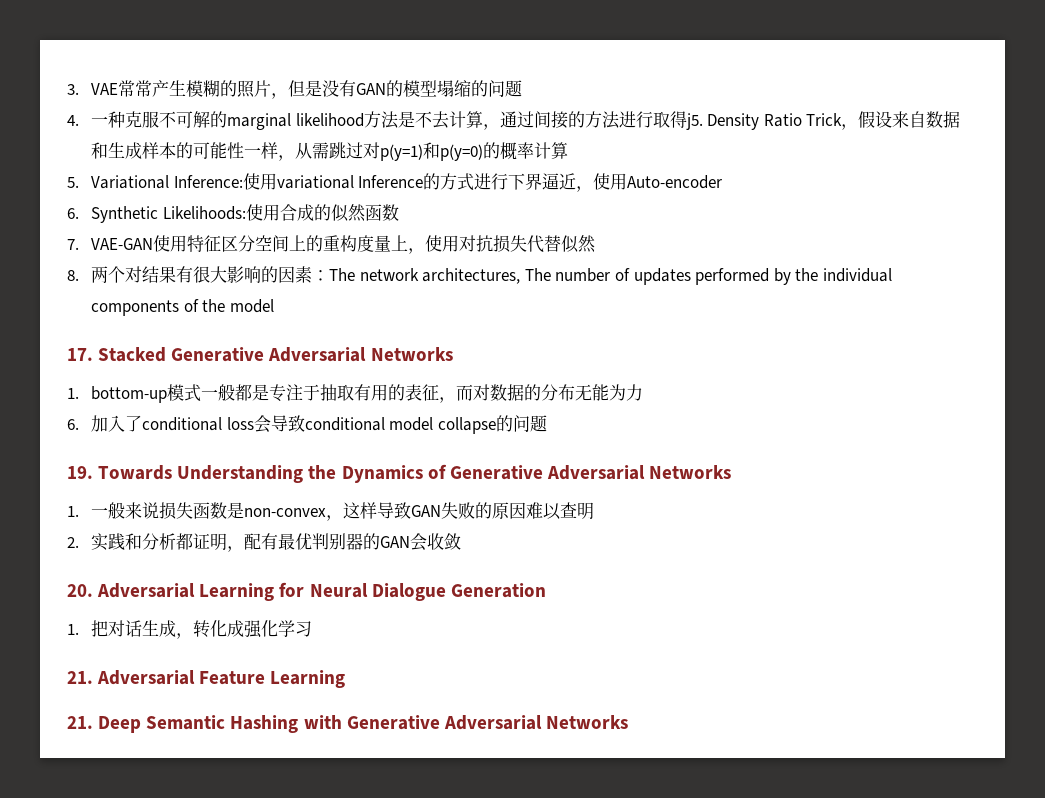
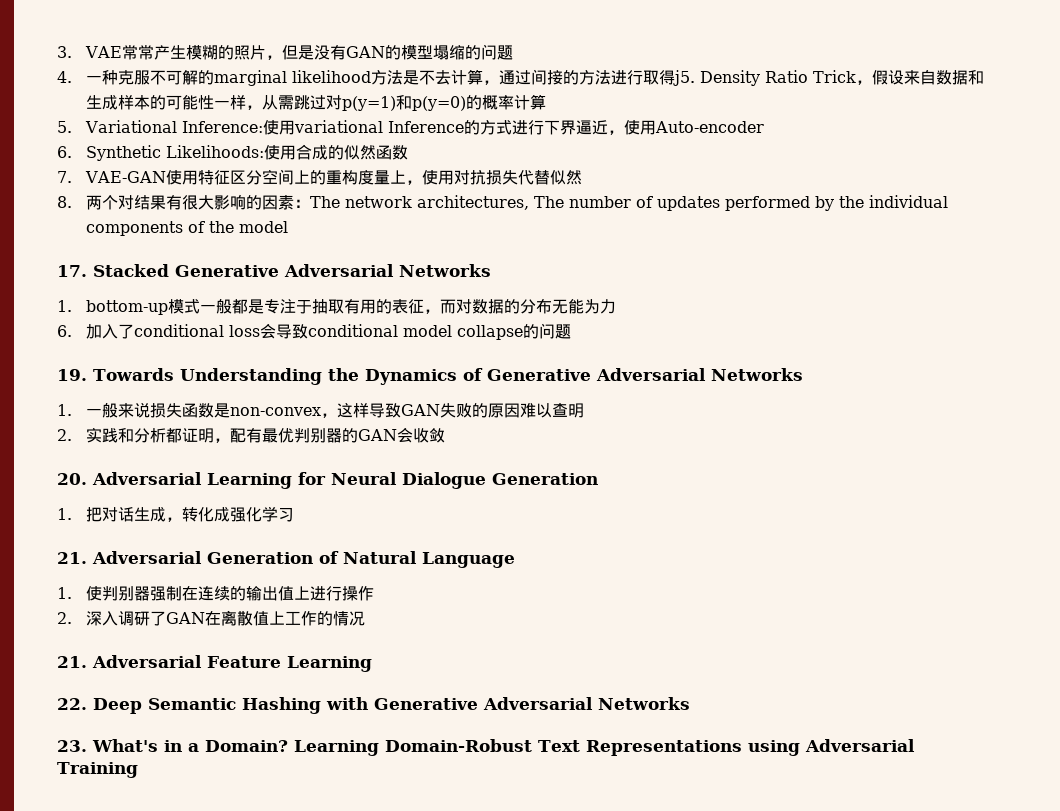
+ 21. Adversarial Generation of Natural Language
+ 1.使判别器强制在连续的输出值上进行操作
+ 2.深入调研了GAN在离散值上工作的情况
- 21. Deep Semantic Hashing with Generative Adversarial Networks
+ 22. Deep Semantic Hashing with Generative Adversarial Networks
+ 23. What's in a Domain? Learning Domain-Robust Text Representations using Adversarial Training

